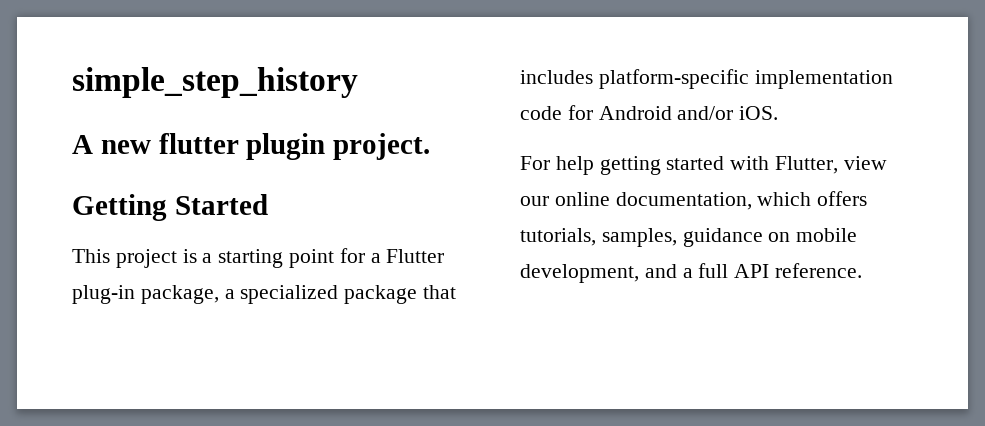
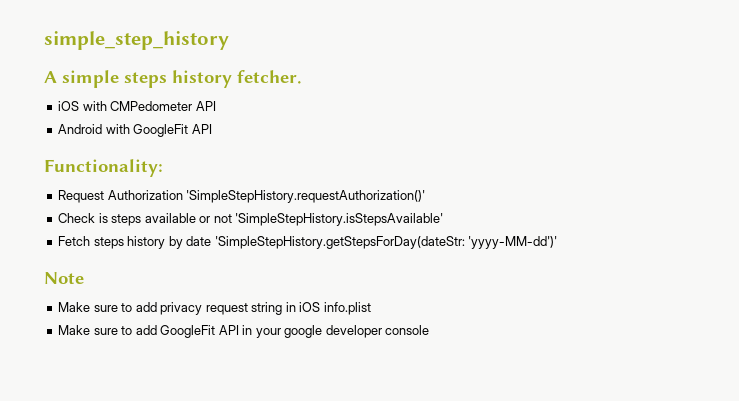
- A new flutter plugin project.
- Getting Started
- This project is a starting point for a Flutter plug-in package, a specialized package that includes platform-specific implementation code for Android and/or iOS.
- For help getting started with Flutter, view our online documentation, which offers tutorials, samples, guidance on mobile development, and a full API reference.
+ A simple steps history fetcher.
+ iOS with CMPedometer API
+ Android with GoogleFit API
+ Functionality:
+ Request Authorization 'SimpleStepHistory.requestAuthorization()'
+ Check is steps available or not 'SimpleStepHistory.isStepsAvailable'
+ Fetch steps history by date 'SimpleStepHistory.getStepsForDay(dateStr: 'yyyy-MM-dd')'
+ Note
+ Make sure to add privacy request string in iOS info.plist
+ Make sure to add GoogleFit API in your google developer console

